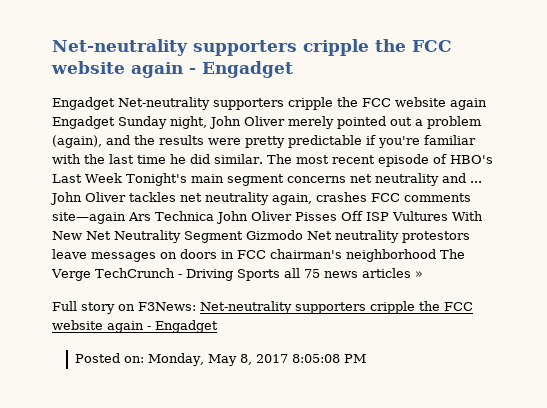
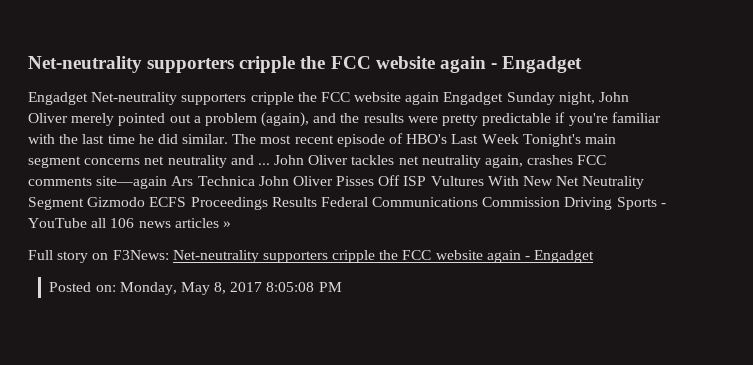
- John Oliver tackles net neutrality again, crashes FCC comments site—again Ars Technica John Oliver Pisses Off ISP Vultures With New Net Neutrality Segment Gizmodo Net neutrality protestors leave messages on doors in FCC chairman's neighborhood The Verge TechCrunch - Driving Sports all 75 news articles »
+ John Oliver tackles net neutrality again, crashes FCC comments site—again Ars Technica John Oliver Pisses Off ISP Vultures With New Net Neutrality Segment Gizmodo ECFS Proceedings Results Federal Communications Commission Driving Sports - YouTube all 106 news articles »

